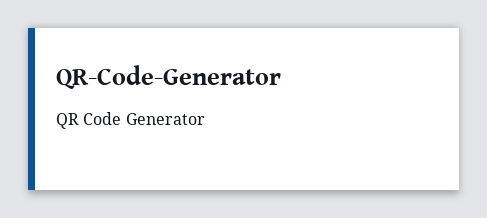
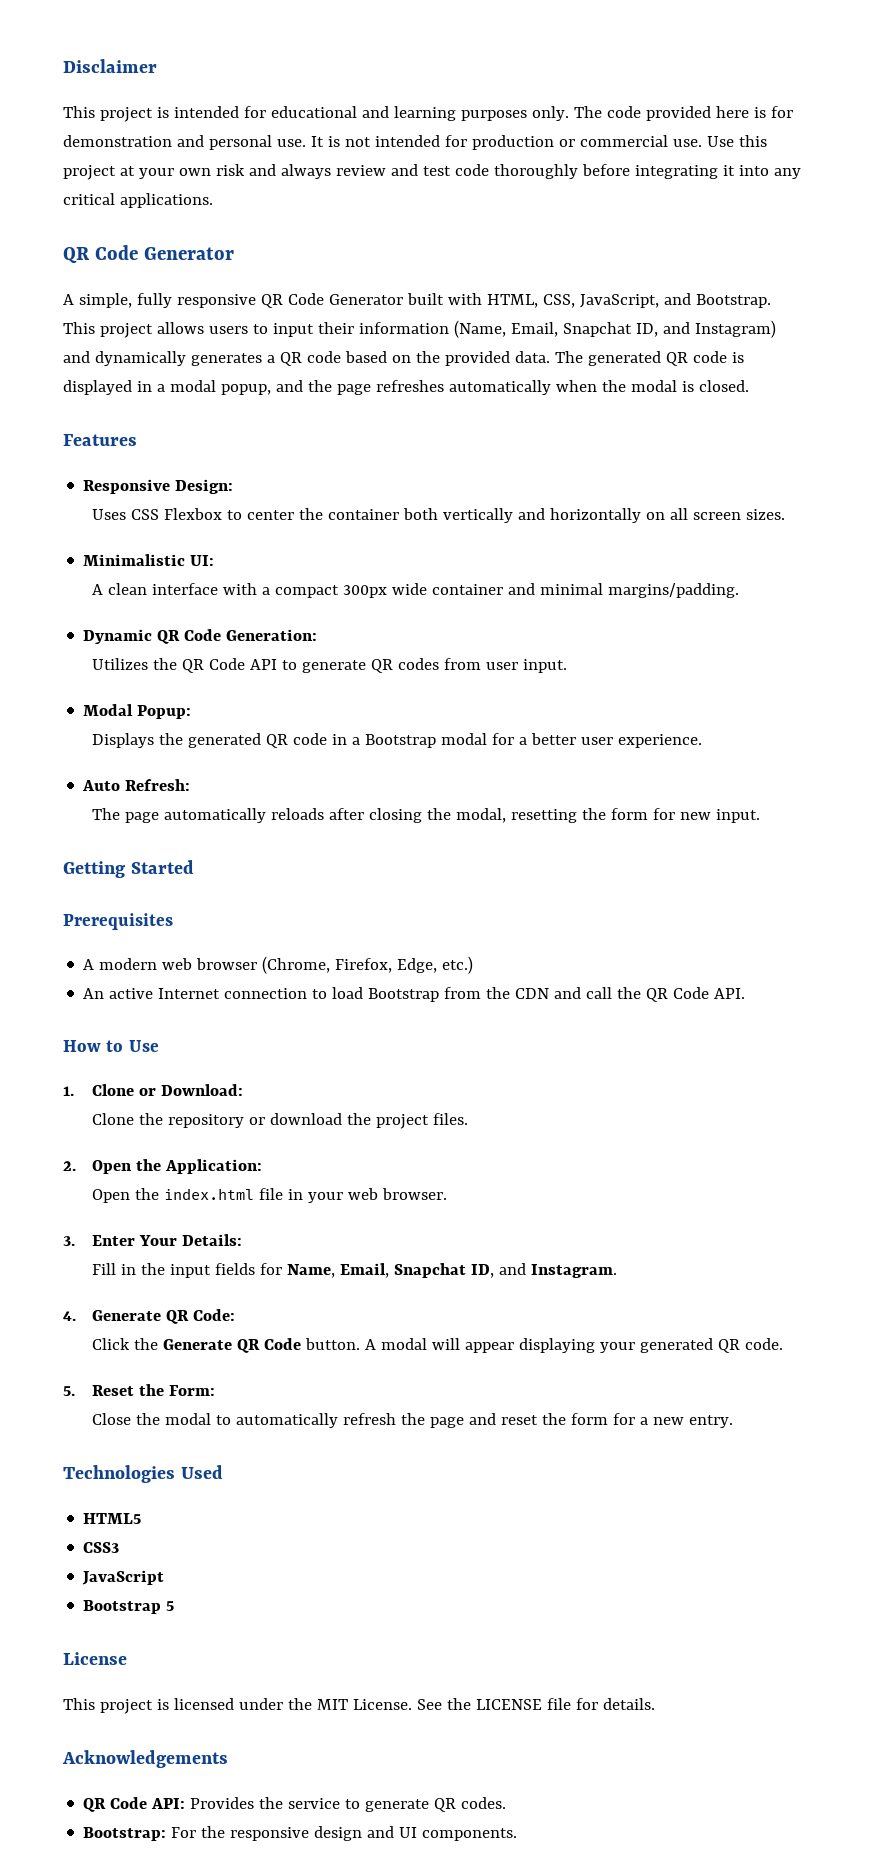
- QR-Code-Generator
+ Disclaimer
+ This project is intended for educational and learning purposes only. The code provided here is for demonstration and personal use. It is not intended for production or commercial use. Use this project at your own risk and always review and test code thoroughly before integrating it into any critical applications.
  QR Code Generator
+ A simple, fully responsive QR Code Generator built with HTML, CSS, JavaScript, and Bootstrap. This project allows users to input their information (Name, Email, Snapchat ID, and Instagram) and dynamically generates a QR code based on the provided data. The generated QR code is displayed in a modal popup, and the page refreshes automatically when the modal is closed.
+ Features
+ Responsive Design:
+ Uses CSS Flexbox to center the container both vertically and horizontally on all screen sizes.
+ Minimalistic UI:
+ A clean interface with a compact 300px wide container and minimal margins/padding.
+ Dynamic QR Code Generation:
+ Utilizes the QR Code API to generate QR codes from user input.
+ Modal Popup:
+ Displays the generated QR code in a Bootstrap modal for a better user experience.
+ Auto Refresh:
+ The page automatically reloads after closing the modal, resetting the form for new input.
+ Getting Started
+ Prerequisites
+ A modern web browser (Chrome, Firefox, Edge, etc.)
+ An active Internet connection to load Bootstrap from the CDN and call the QR Code API.
+ How to Use
+ 1. Clone or Download:
+ Clone the repository or download the project files.
+ 2. Open the Application:
+ Open the index.html file in your web browser.
+ 3. Enter Your Details:
+ Fill in the input fields for Name, Email, Snapchat ID, and Instagram.
+ 4. Generate QR Code:
+ Click the Generate QR Code button. A modal will appear displaying your generated QR code.
+ 5. Reset the Form:
+ Close the modal to automatically refresh the page and reset the form for a new entry.
+ Technologies Used
+ HTML5
+ CSS3
+ JavaScript
+ Bootstrap 5
+ License
+ This project is licensed under the MIT License. See the LICENSE file for details.
+ Acknowledgements
+ QR Code API: Provides the service to generate QR codes.
+ Bootstrap: For the responsive design and UI components.

